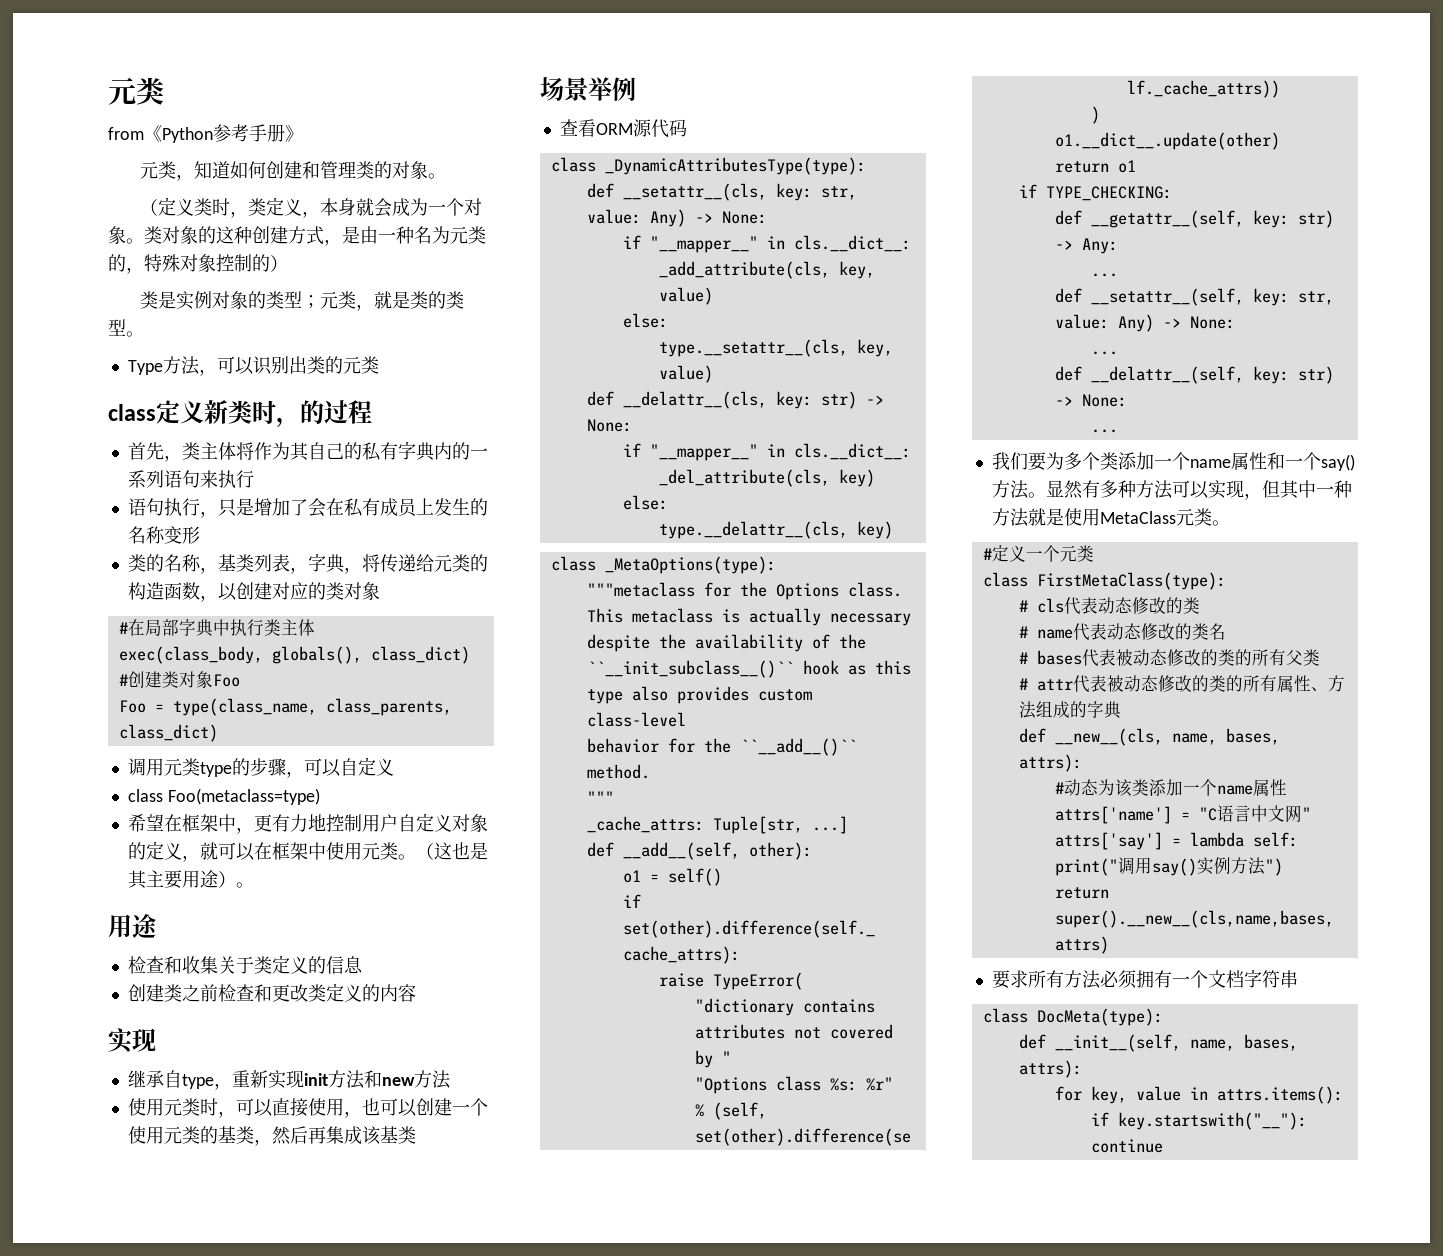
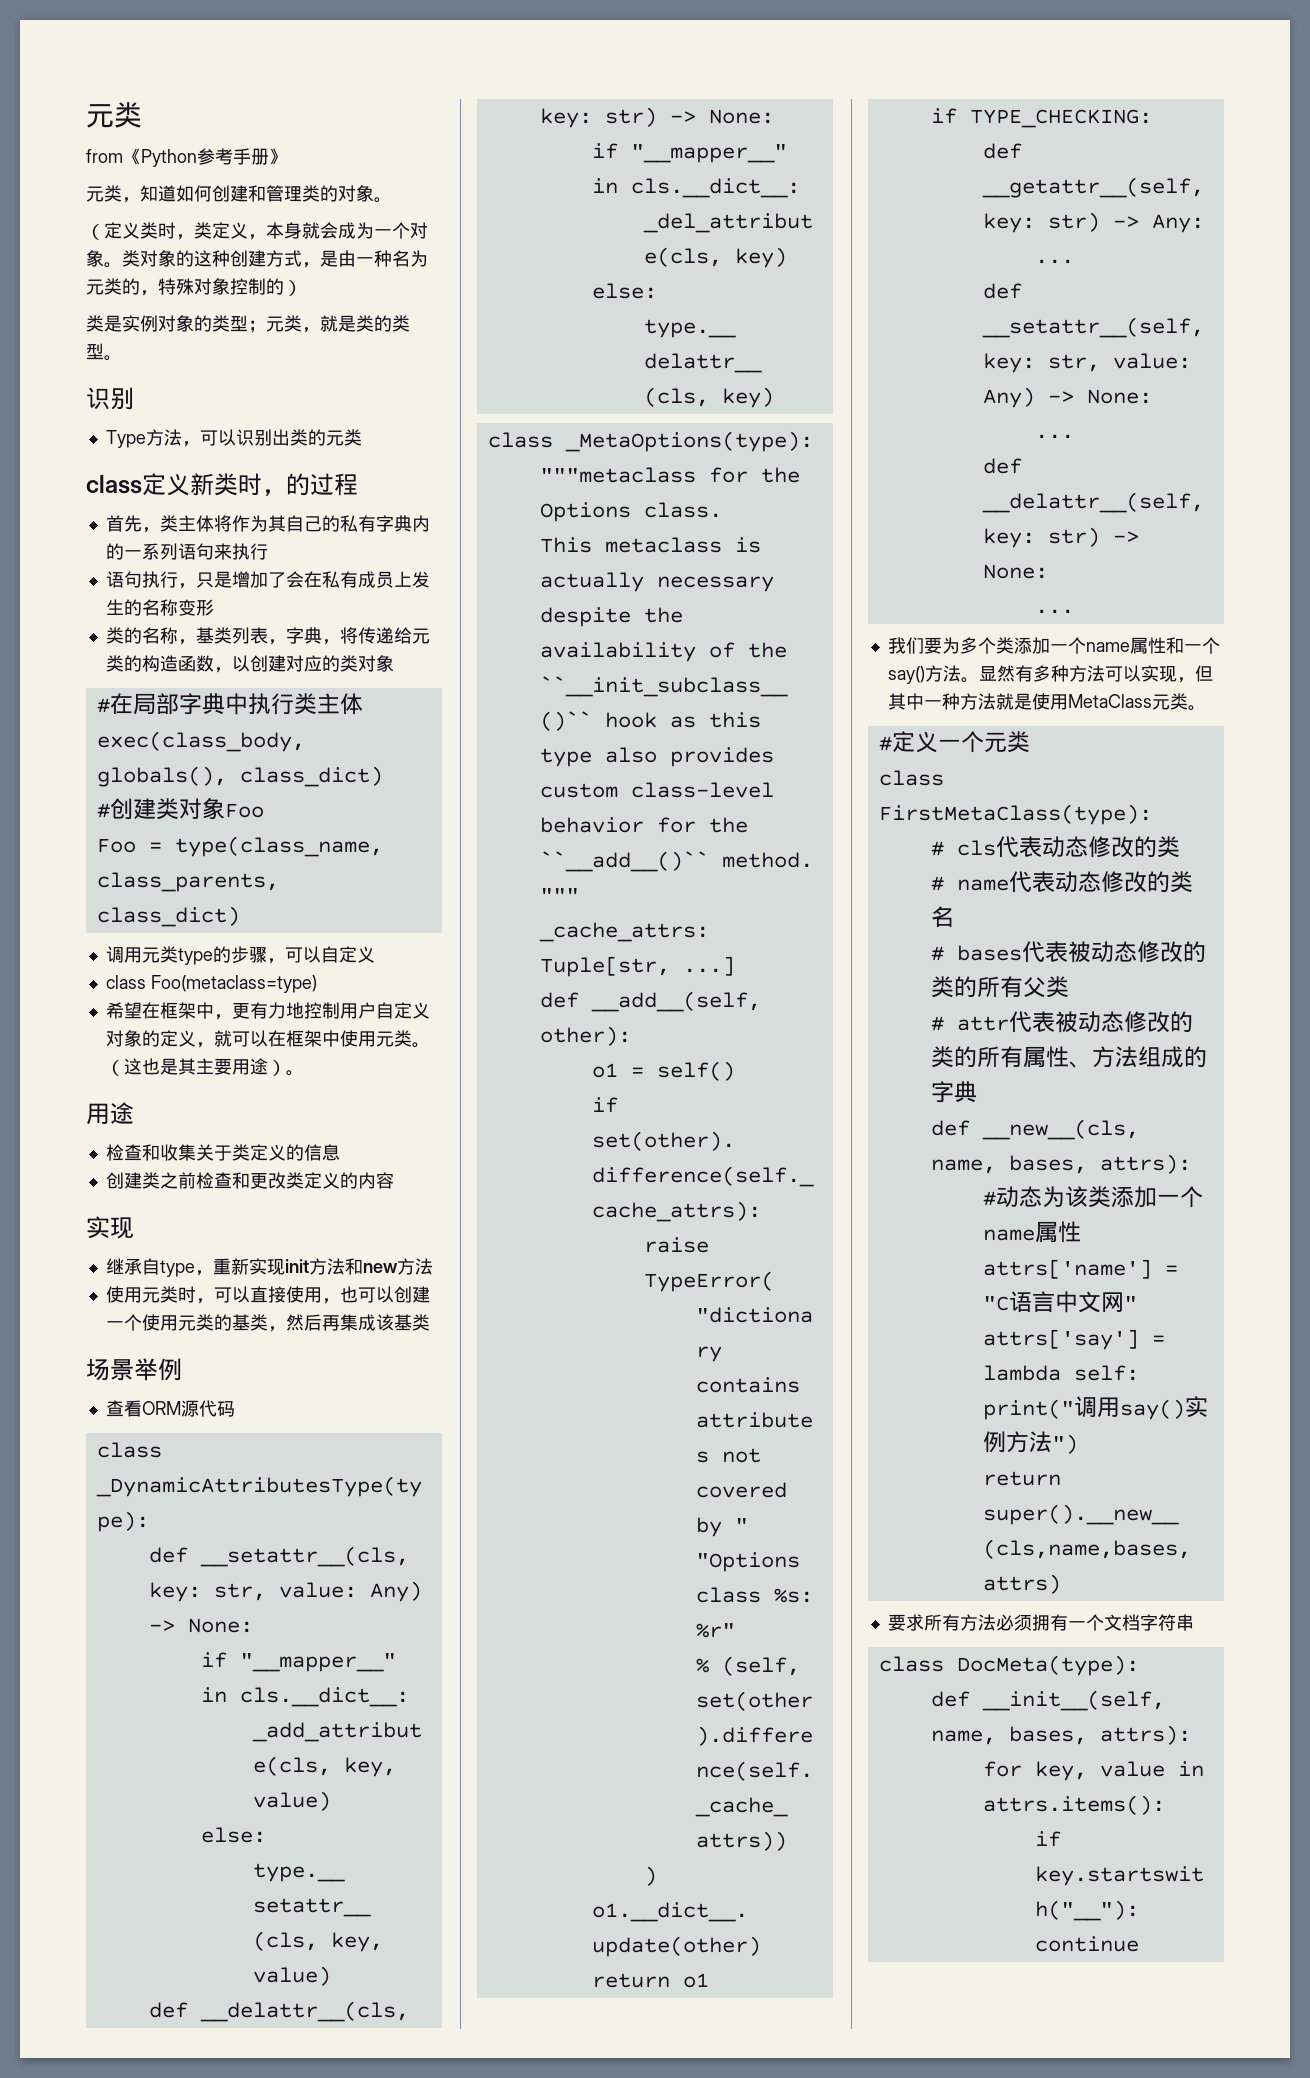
  类是实例对象的类型；元类，就是类的类型。
+ 识别

